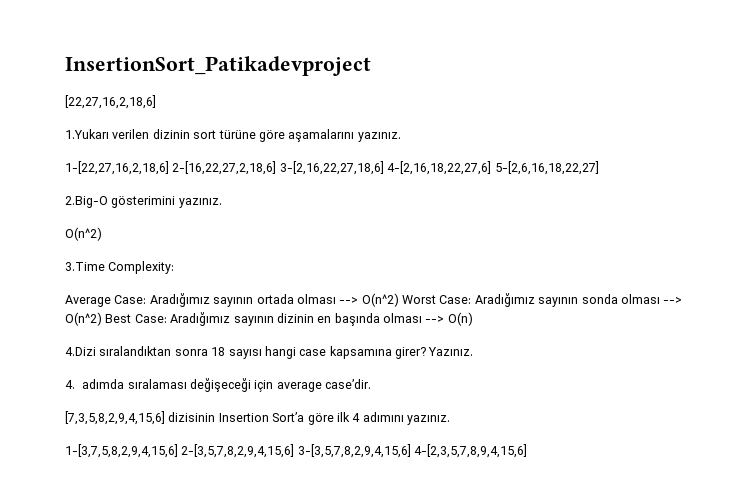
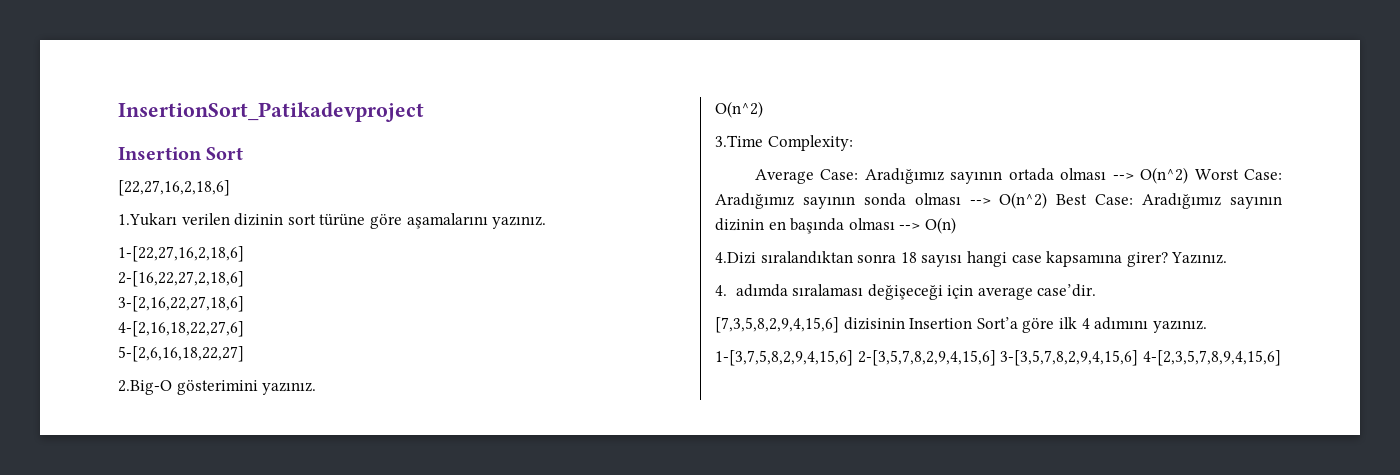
+ Insertion Sort
- 1-[22,27,16,2,18,6] 2-[16,22,27,2,18,6] 3-[2,16,22,27,18,6] 4-[2,16,18,22,27,6] 5-[2,6,16,18,22,27]
+ 1-[22,27,16,2,18,6]
+ 2-[16,22,27,2,18,6]
+ 3-[2,16,22,27,18,6]
+ 4-[2,16,18,22,27,6]
+ 5-[2,6,16,18,22,27]

